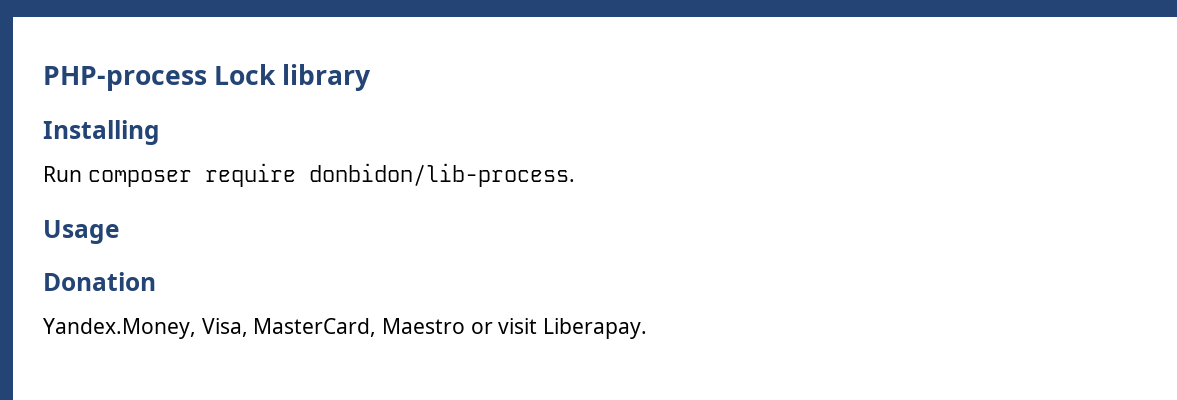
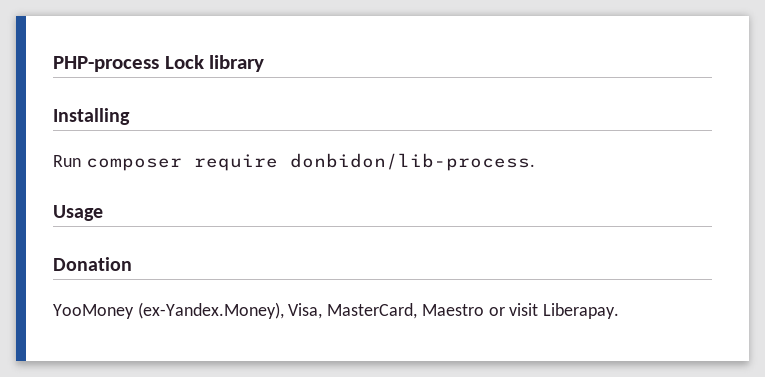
- Yandex.Money, Visa, MasterCard, Maestro or visit Liberapay.
+ YooMoney (ex-Yandex.Money), Visa, MasterCard, Maestro or visit Liberapay.

